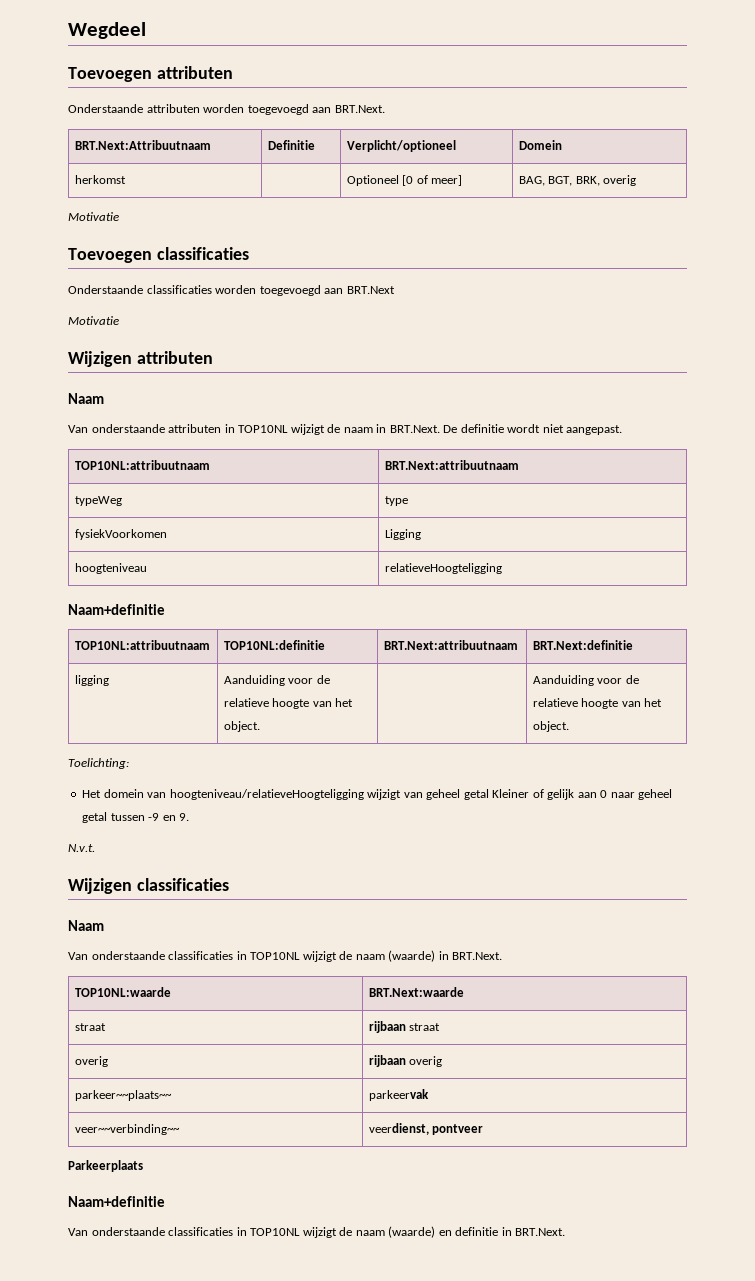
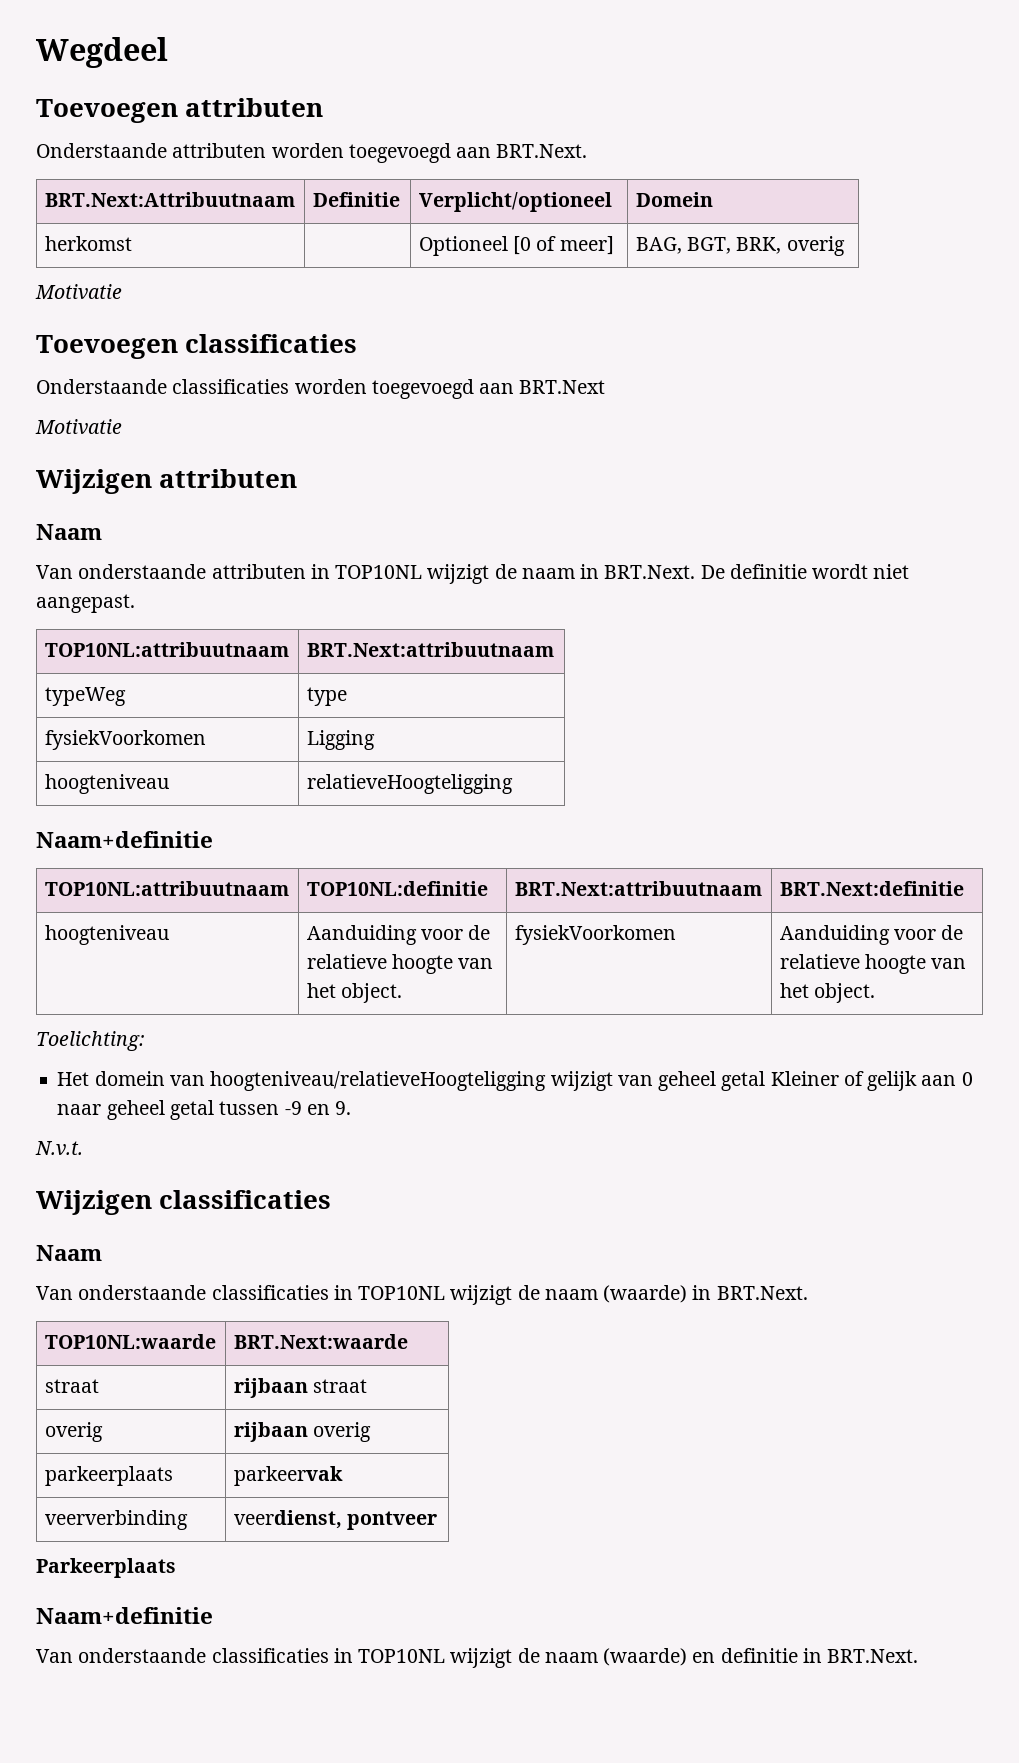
- ligging | Aanduiding voor de relatieve hoogte van het object. | | Aanduiding voor de relatieve hoogte van het object.
+ hoogteniveau | Aanduiding voor de relatieve hoogte van het object. | fysiekVoorkomen | Aanduiding voor de relatieve hoogte van het object.
- parkeer~~plaats~~ | parkeervak
+ parkeerplaats | parkeervak
- veer~~verbinding~~ | veerdienst, pontveer
+ veerverbinding | veerdienst, pontveer

